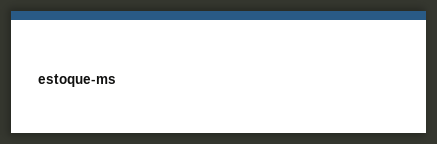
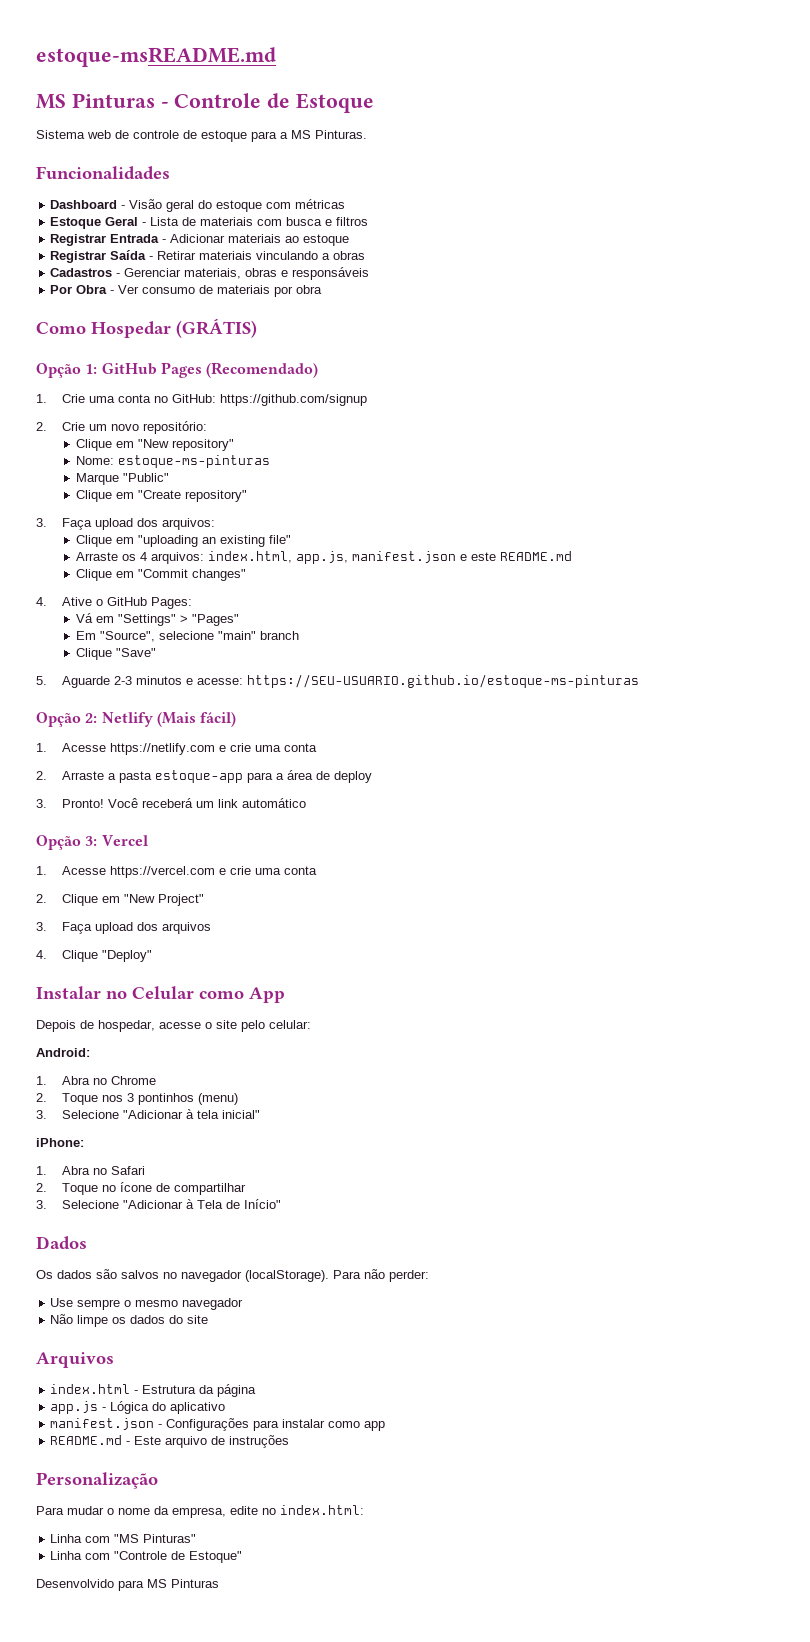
- estoque-ms
+ estoque-msREADME.md
+ MS Pinturas - Controle de Estoque
+ Sistema web de controle de estoque para a MS Pinturas.
+ Funcionalidades
+ Dashboard - Visão geral do estoque com métricas
+ Estoque Geral - Lista de materiais com busca e filtros
+ Registrar Entrada - Adicionar materiais ao estoque
+ Registrar Saída - Retirar materiais vinculando a obras
+ Cadastros - Gerenciar materiais, obras e responsáveis
+ Por Obra - Ver consumo de materiais por obra
+ Como Hospedar (GRÁTIS)
+ Opção 1: GitHub Pages (Recomendado)
+ 1. Crie uma conta no GitHub: https://github.com/signup
+ 2. Crie um novo repositório:
+ Clique em "New repository"
+ Nome: estoque-ms-pinturas
+ Marque "Public"
+ Clique em "Create repository"
+ 3. Faça upload dos arquivos:
+ Clique em "uploading an existing file"
+ Arraste os 4 arquivos: index.html, app.js, manifest.json e este README.md
+ Clique em "Commit changes"
+ 4. Ative o GitHub Pages:
+ Vá em "Settings" > "Pages"
+ Em "Source", selecione "main" branch
+ Clique "Save"
+ 5. Aguarde 2-3 minutos e acesse: https://SEU-USUARIO.github.io/estoque-ms-pinturas
+ Opção 2: Netlify (Mais fácil)
+ 1. Acesse https://netlify.com e crie uma conta
+ 2. Arraste a pasta estoque-app para a área de deploy
+ 3. Pronto! Você receberá um link automático
+ Opção 3: Vercel
+ 1. Acesse https://vercel.com e crie uma conta
+ 2. Clique em "New Project"
+ 3. Faça upload dos arquivos
+ 4. Clique "Deploy"
+ Instalar no Celular como App
+ Depois de hospedar, acesse o site pelo celular:
+ Android:
+ 1. Abra no Chrome
+ 2. Toque nos 3 pontinhos (menu)
+ 3. Selecione "Adicionar à tela inicial"
+ iPhone:
+ 1. Abra no Safari
+ 2. Toque no ícone de compartilhar
+ 3. Selecione "Adicionar à Tela de Início"
+ Dados
+ Os dados são salvos no navegador (localStorage). Para não perder:
+ Use sempre o mesmo navegador
+ Não limpe os dados do site
+ Arquivos
+ index.html - Estrutura da página
+ app.js - Lógica do aplicativo
+ manifest.json - Configurações para instalar como app
+ README.md - Este arquivo de instruções
+ Personalização
+ Para mudar o nome da empresa, edite no index.html:
+ Linha com "MS Pinturas"
+ Linha com "Controle de Estoque"
+ Desenvolvido para MS Pinturas

